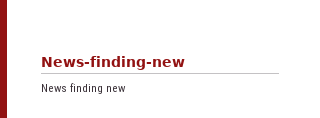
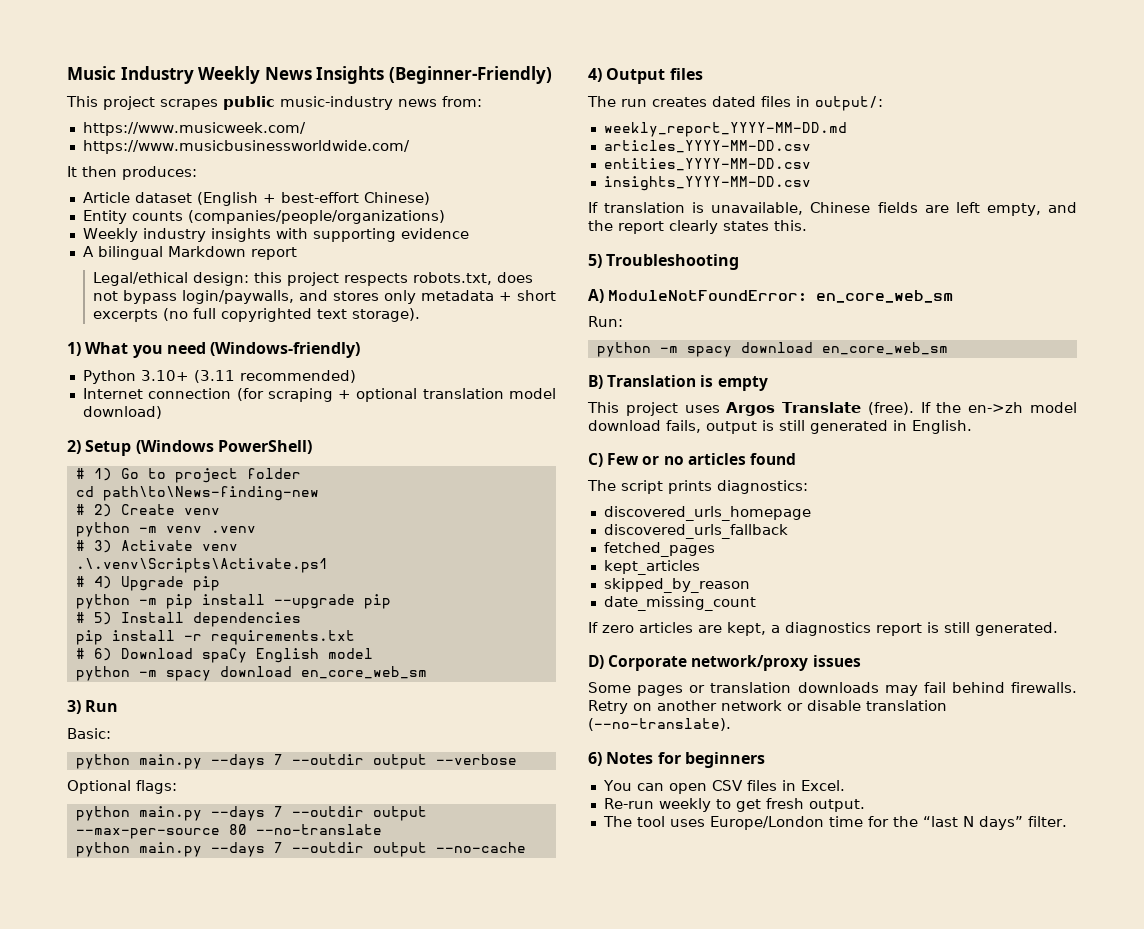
- News-finding-new
- News finding new
+ Music Industry Weekly News Insights (Beginner-Friendly)
+ This project scrapes public music-industry news from:
+ https://www.musicweek.com/
+ https://www.musicbusinessworldwide.com/
+ It then produces:
+ Article dataset (English + best-effort Chinese)
+ Entity counts (companies/people/organizations)
+ Weekly industry insights with supporting evidence
+ A bilingual Markdown report
+ Legal/ethical design: this project respects robots.txt, does not bypass login/paywalls, and stores only metadata + short excerpts (no full copyrighted text storage).
+ 1) What you need (Windows-friendly)
+ Python 3.10+ (3.11 recommended)
+ Internet connection (for scraping + optional translation model download)
+ 2) Setup (Windows PowerShell)
+ # 1) Go to project folder
+ cd path\to\News-finding-new
+ # 2) Create venv
+ python -m venv .venv
+ # 3) Activate venv
+ .\.venv\Scripts\Activate.ps1
+ # 4) Upgrade pip
+ python -m pip install --upgrade pip
+ # 5) Install dependencies
+ pip install -r requirements.txt
+ # 6) Download spaCy English model
+ python -m spacy download en_core_web_sm
+ 3) Run
+ Basic:
+ python main.py --days 7 --outdir output --verbose
+ Optional flags:
+ python main.py --days 7 --outdir output --max-per-source 80 --no-translate
+ python main.py --days 7 --outdir output --no-cache
+ 4) Output files
+ The run creates dated files in output/:
+ weekly_report_YYYY-MM-DD.md
+ articles_YYYY-MM-DD.csv
+ entities_YYYY-MM-DD.csv
+ insights_YYYY-MM-DD.csv
+ If translation is unavailable, Chinese fields are left empty, and the report clearly states this.
+ 5) Troubleshooting
+ A) ModuleNotFoundError: en_core_web_sm
+ Run:
+ python -m spacy download en_core_web_sm
+ B) Translation is empty
+ This project uses Argos Translate (free). If the en->zh model download fails, output is still generated in English.
+ C) Few or no articles found
+ The script prints diagnostics:
+ discovered_urls_homepage
+ discovered_urls_fallback
+ fetched_pages
+ kept_articles
+ skipped_by_reason
+ date_missing_count
+ If zero articles are kept, a diagnostics report is still generated.
+ D) Corporate network/proxy issues
+ Some pages or translation downloads may fail behind firewalls. Retry on another network or disable translation (--no-translate).
+ 6) Notes for beginners
+ You can open CSV files in Excel.
+ Re-run weekly to get fresh output.
+ The tool uses Europe/London time for the “last N days” filter.

